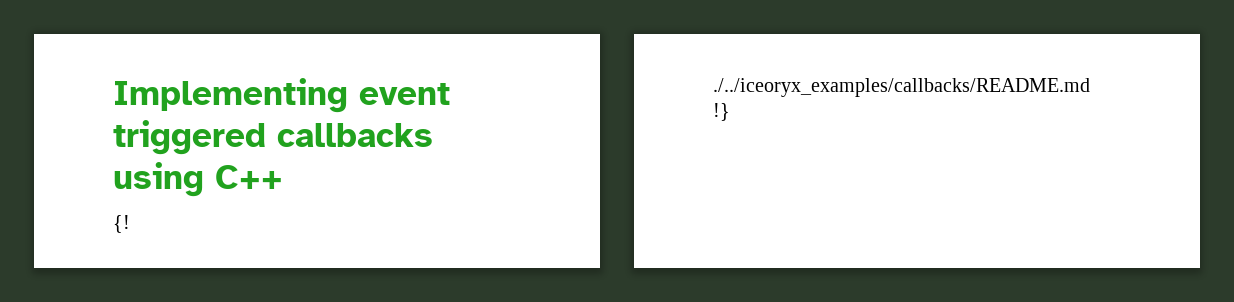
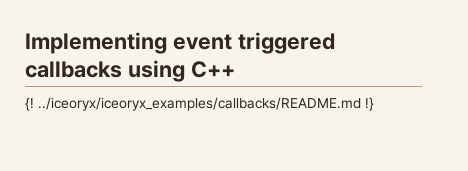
- {! ./../iceoryx_examples/callbacks/README.md !}
+ {! ../iceoryx/iceoryx_examples/callbacks/README.md !}

